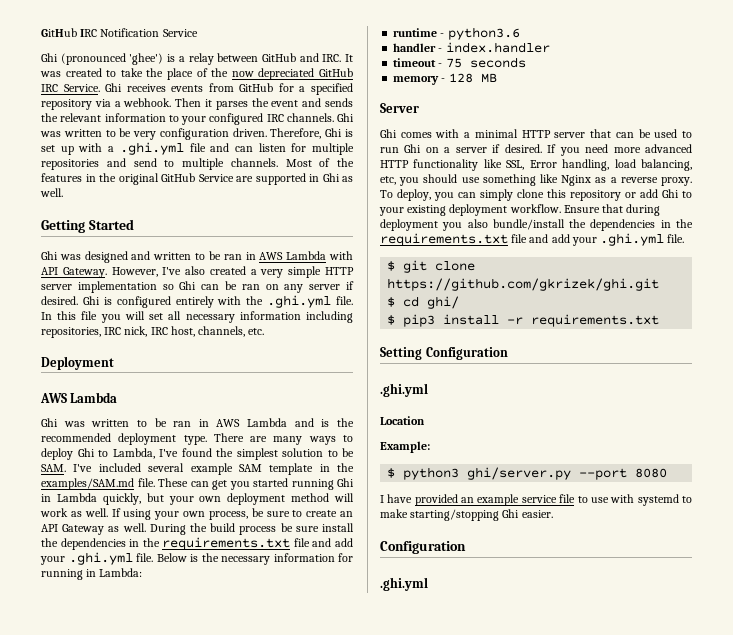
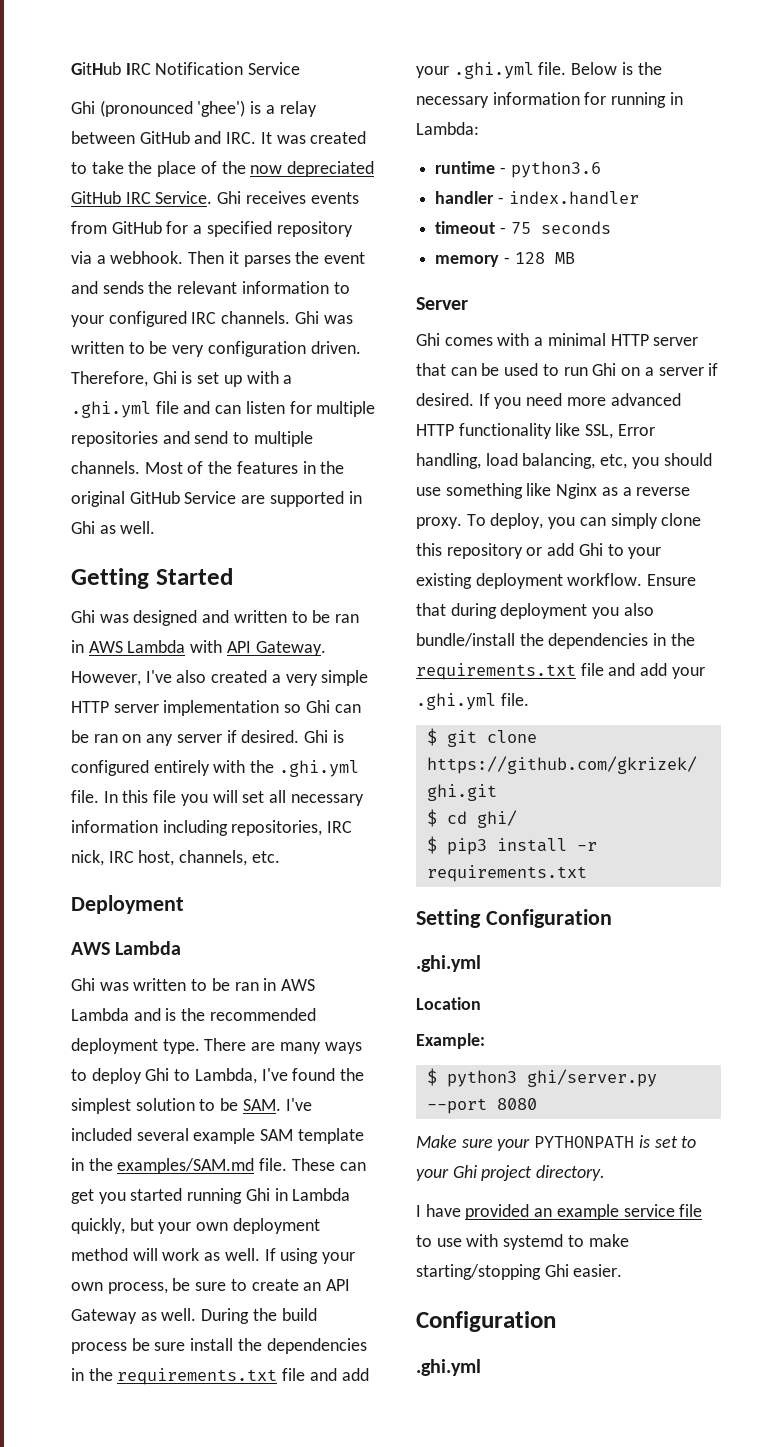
+ Make sure your PYTHONPATH is set to your Ghi project directory.

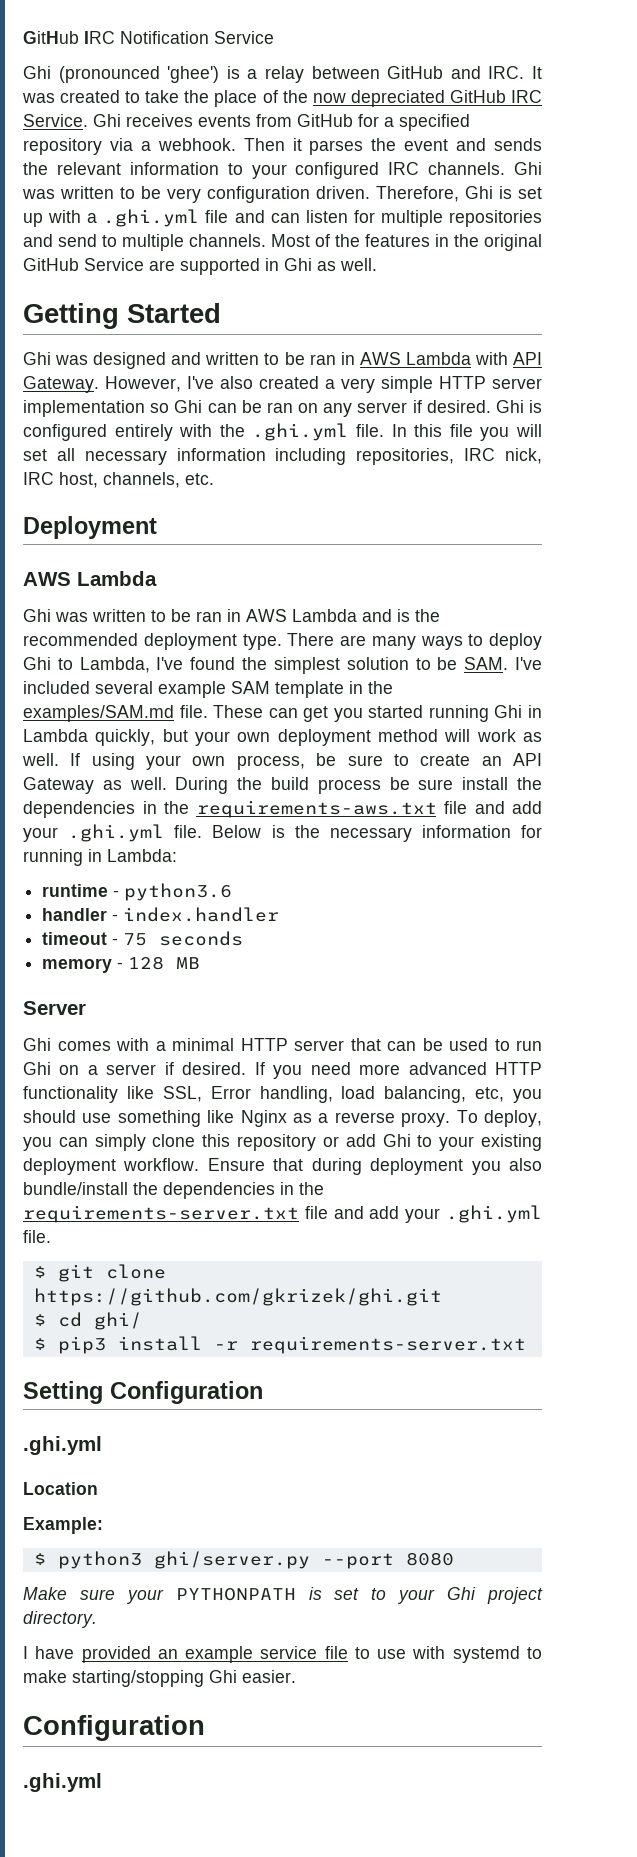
- During the build process be sure install the dependencies in the requirements.txt file and add your .ghi.yml file.
+ During the build process be sure install the dependencies in the requirements-aws.txt file and add your .ghi.yml file.
- Ensure that during deployment you also bundle/install the dependencies in the requirements.txt file and add your .ghi.yml file.
+ Ensure that during deployment you also bundle/install the dependencies in the requirements-server.txt file and add your .ghi.yml file.
- $ pip3 install -r requirements.txt
+ $ pip3 install -r requirements-server.txt

